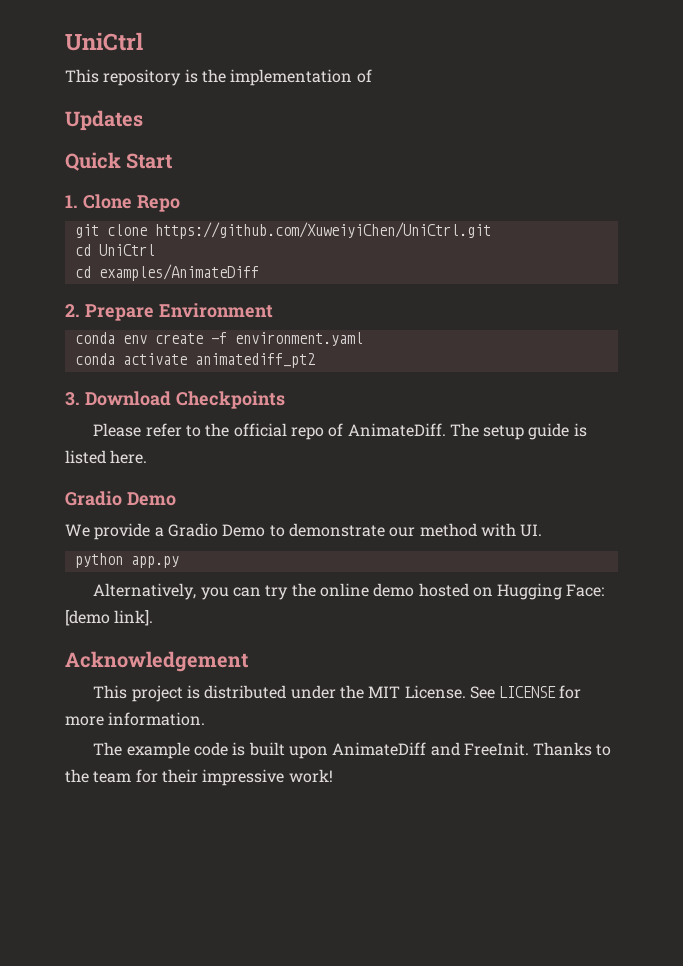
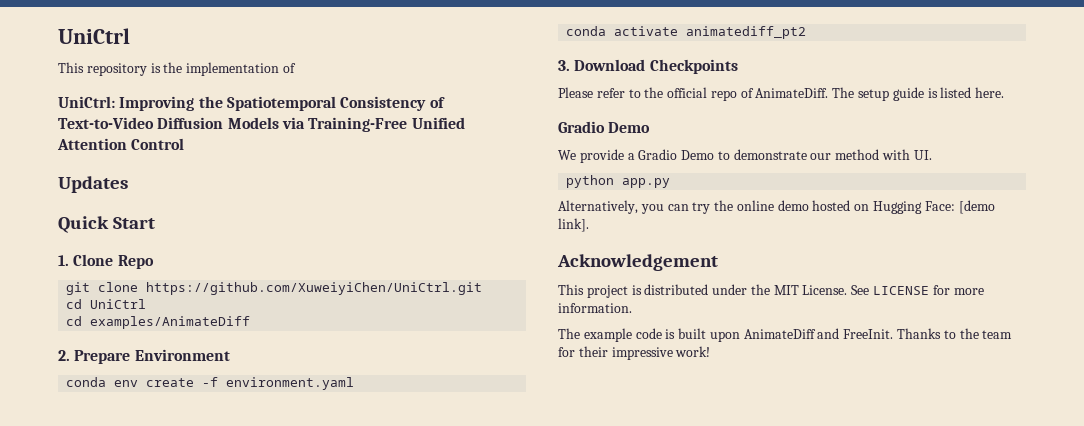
+ UniCtrl: Improving the Spatiotemporal Consistency of Text-to-Video Diffusion Models via Training-Free Unified Attention Control

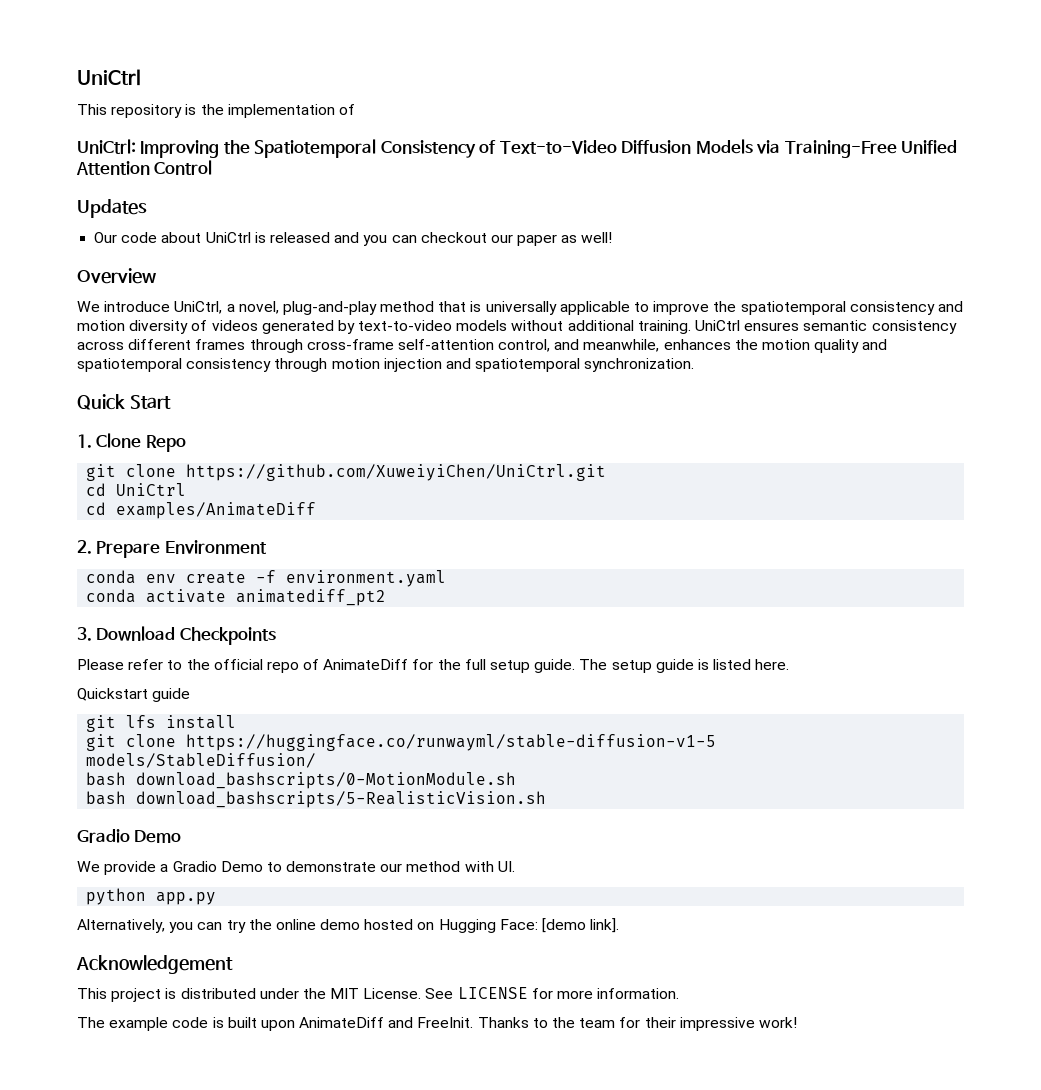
+ Our code about UniCtrl is released and you can checkout our paper as well!
+ Overview
+ We introduce UniCtrl, a novel, plug-and-play method that is universally applicable to improve the spatiotemporal consistency and motion diversity of videos generated by text-to-video models without additional training. UniCtrl ensures semantic consistency across different frames through cross-frame self-attention control, and meanwhile, enhances the motion quality and spatiotemporal consistency through motion injection and spatiotemporal synchronization.
- Please refer to the official repo of AnimateDiff.
+ Please refer to the official repo of AnimateDiff for the full setup guide.
+ Quickstart guide
+ git lfs install
+ git clone https://huggingface.co/runwayml/stable-diffusion-v1-5 models/StableDiffusion/
+ bash download_bashscripts/0-MotionModule.sh
+ bash download_bashscripts/5-RealisticVision.sh

